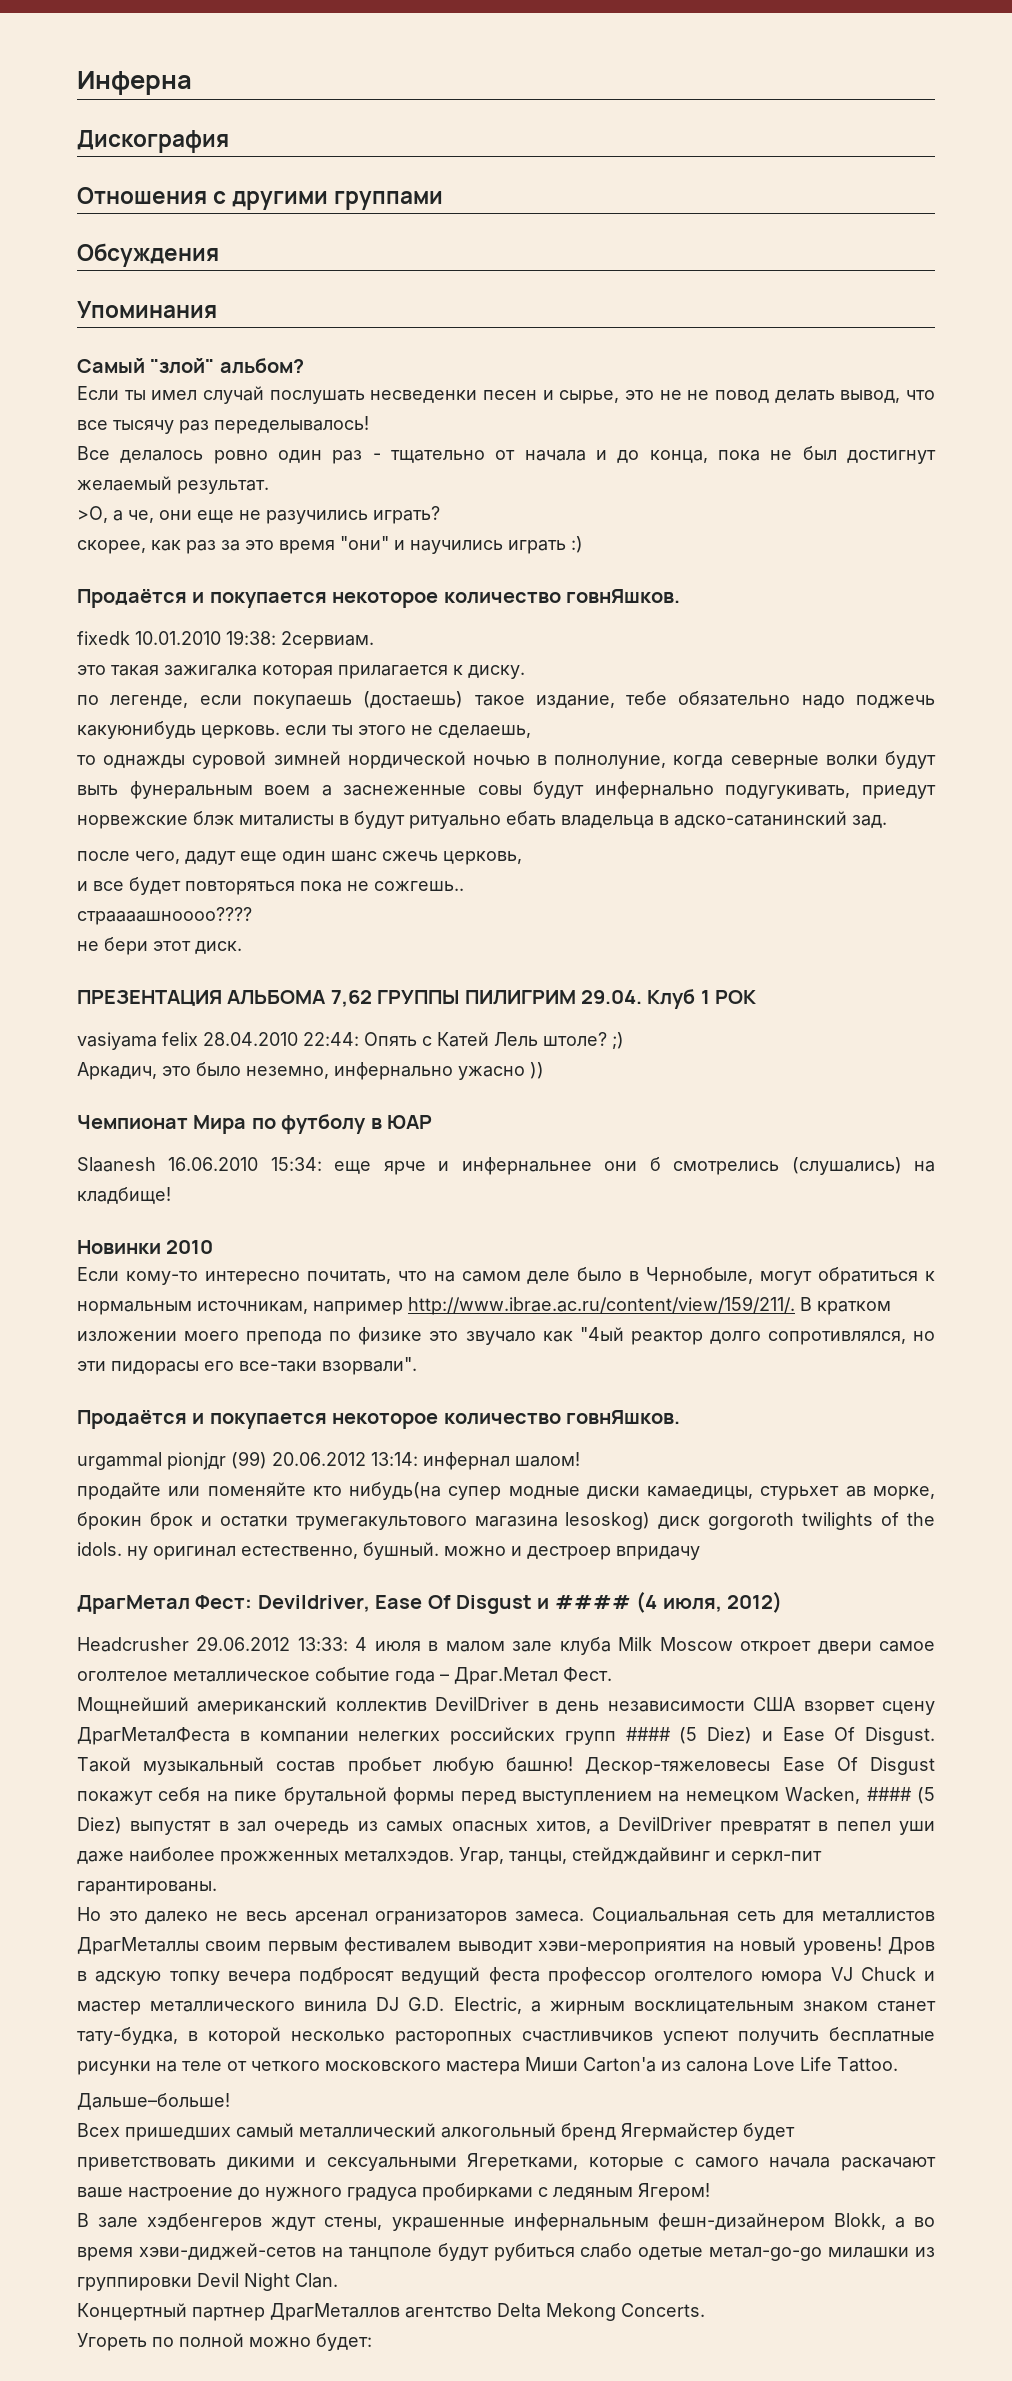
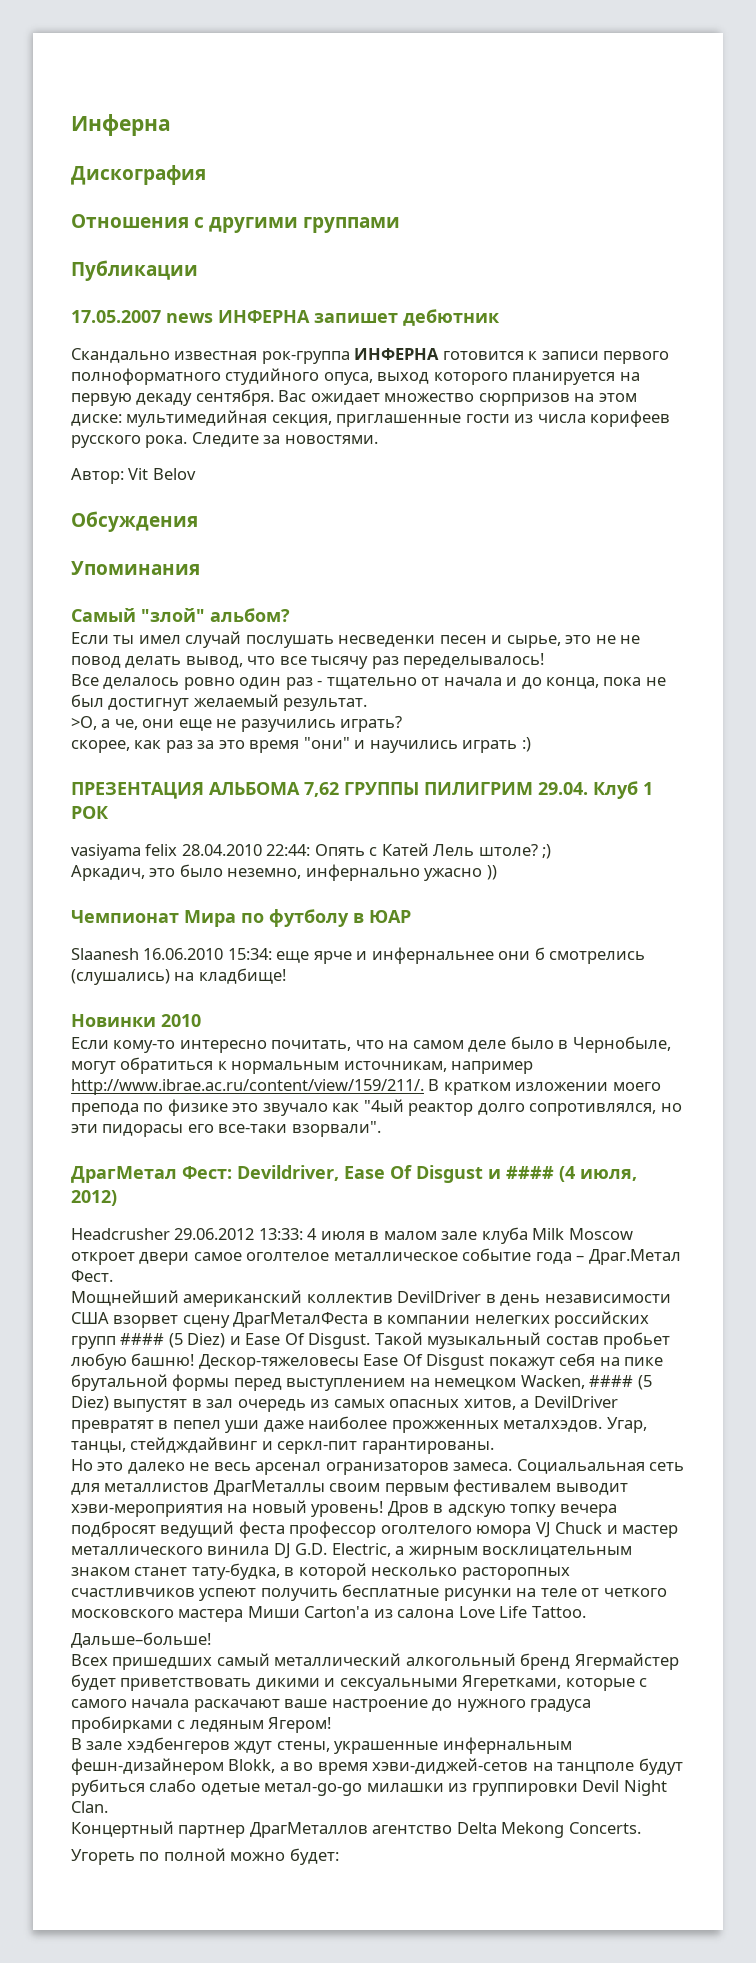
+ Публикации
+ 17.05.2007 news ИНФЕРНА запишет дебютник
+ Скандально известная рок-группа ИНФЕРНА готовится к записи первого полноформатного студийного опуса, выход которого планируется на первую декаду сентября. Вас ожидает множество сюрпризов на этом диске: мультимедийная секция, приглашенные гости из числа корифеев русского рока. Следите за новостями.
+ Автор: Vit Belov
  скорее, как раз за это время "они" и научились играть :)
- Продаётся и покупается некоторое количество говнЯшков.
- fixedk 10.01.2010 19:38: 2сервиам.
- это такая зажигалка которая прилагается к диску.
- по легенде, если покупаешь (достаешь) такое издание, тебе обязательно надо поджечь какуюнибудь церковь. если ты этого не сделаешь,
- то однажды суровой зимней нордической ночью в полнолуние, когда северные волки будут выть фунеральным воем а заснеженные совы будут инфернально подугукивать, приедут норвежские блэк миталисты в будут ритуально ебать владельца в адско-сатанинский зад.
- после чего, дадут еще один шанс сжечь церковь,
- и все будет повторяться пока не сожгешь..
- страааашноооо????
- не бери этот диск.
  Если кому-то интересно почитать, что на самом деле было в Чернобыле, могут обратиться к нормальным источникам, например http://www.ibrae.ac.ru/content/view/159/211/. В кратком изложении моего препода по физике это звучало как "4ый реактор долго сопротивлялся, но эти пидорасы его все-таки взорвали".
- Продаётся и покупается некоторое количество говнЯшков.
- urgammal pionjдr (99) 20.06.2012 13:14: инфернал шалом!
- продайте или поменяйте кто нибудь(на супер модные диски камаедицы, стурьхет ав морке, брокин брок и остатки трумегакультового магазина lesoskog) диск gorgoroth twilights of the idols. ну оригинал естественно, бушный. можно и дестроер впридачу

